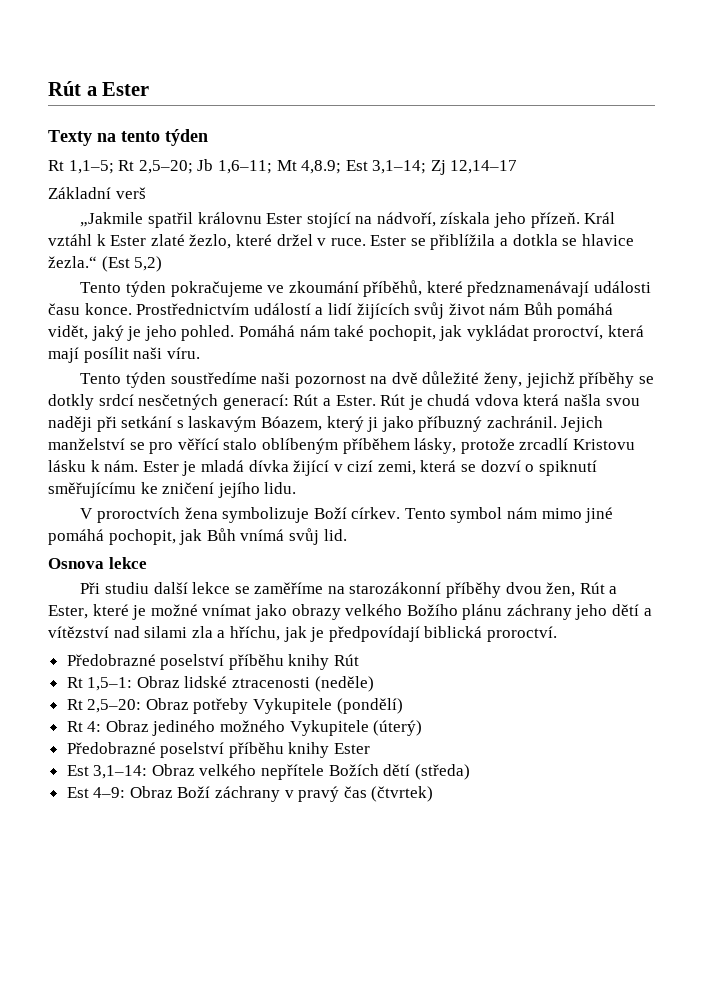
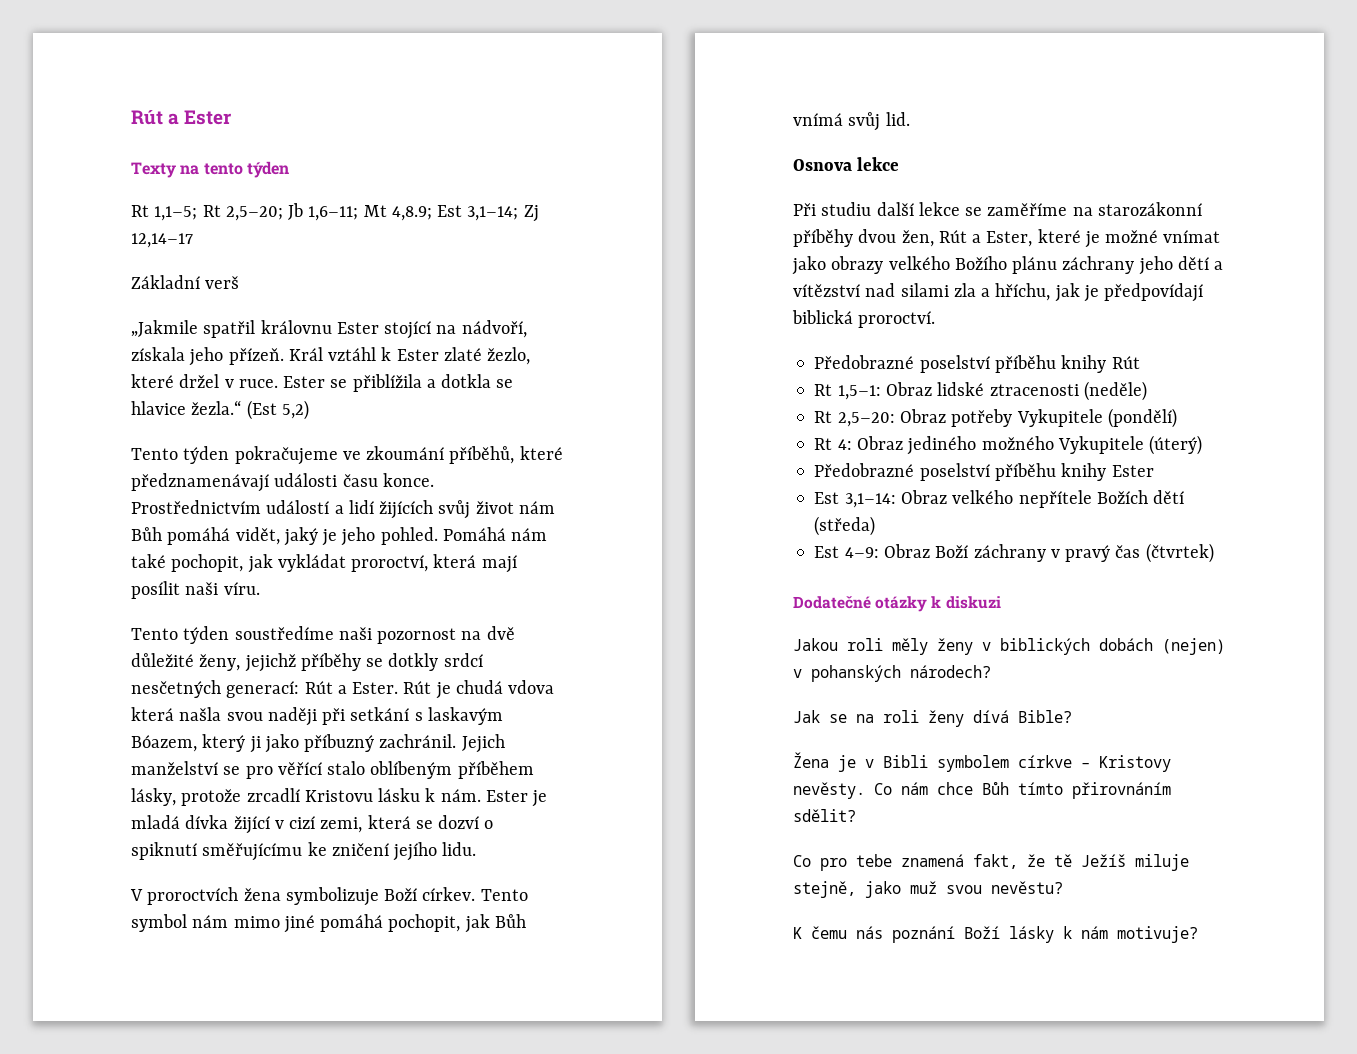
+ Dodatečné otázky k diskuzi
+ Jakou roli měly ženy v biblických dobách (nejen) v pohanských národech?
+ Jak se na roli ženy dívá Bible?
+ Žena je v Bibli symbolem církve – Kristovy nevěsty. Co nám chce Bůh tímto přirovnáním sdělit?
+ Co pro tebe znamená fakt, že tě Ježíš miluje stejně, jako muž svou nevěstu?
+ K čemu nás poznání Boží lásky k nám motivuje?

